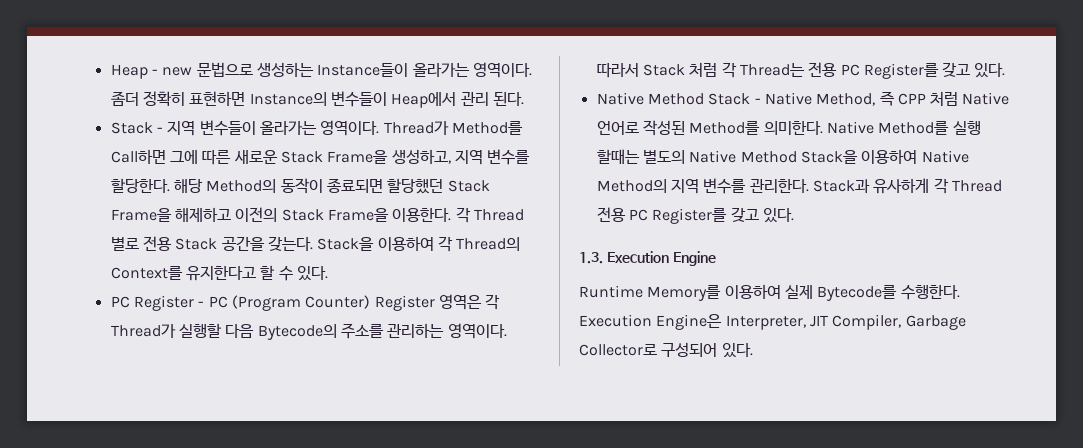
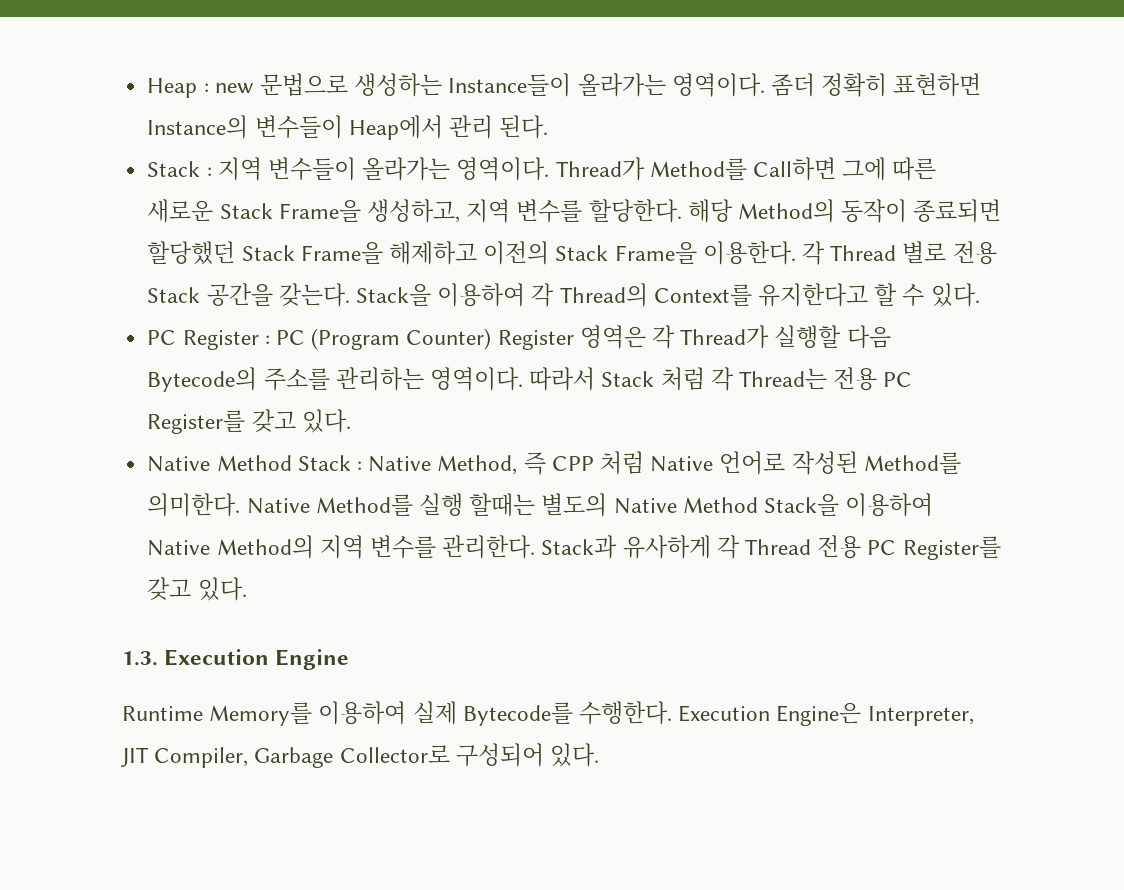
- Heap - new 문법으로 생성하는 Instance들이 올라가는 영역이다.
+ Heap : new 문법으로 생성하는 Instance들이 올라가는 영역이다.
- Stack - 지역 변수들이 올라가는 영역이다.
+ Stack : 지역 변수들이 올라가는 영역이다.
- PC Register - PC (Program Counter) Register 영역은 각 Thread가 실행할 다음 Bytecode의 주소를 관리하는 영역이다.
+ PC Register : PC (Program Counter) Register 영역은 각 Thread가 실행할 다음 Bytecode의 주소를 관리하는 영역이다.
- Native Method Stack - Native Method, 즉 CPP 처럼 Native 언어로 작성된 Method를 의미한다.
+ Native Method Stack : Native Method, 즉 CPP 처럼 Native 언어로 작성된 Method를 의미한다.

